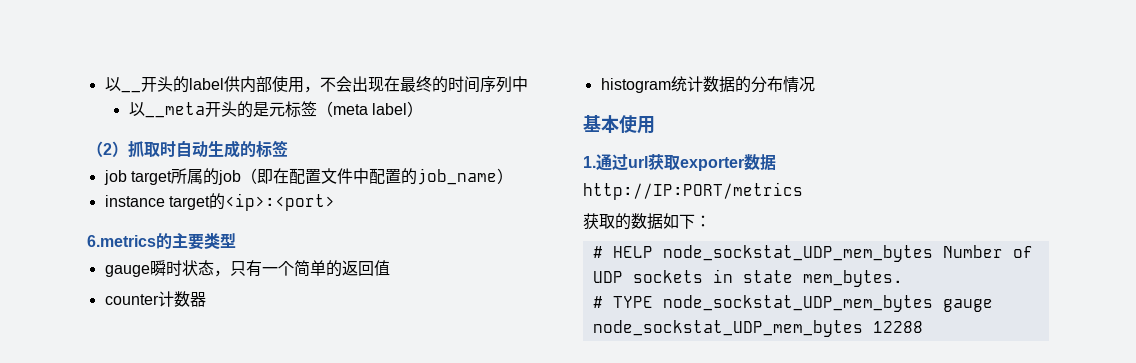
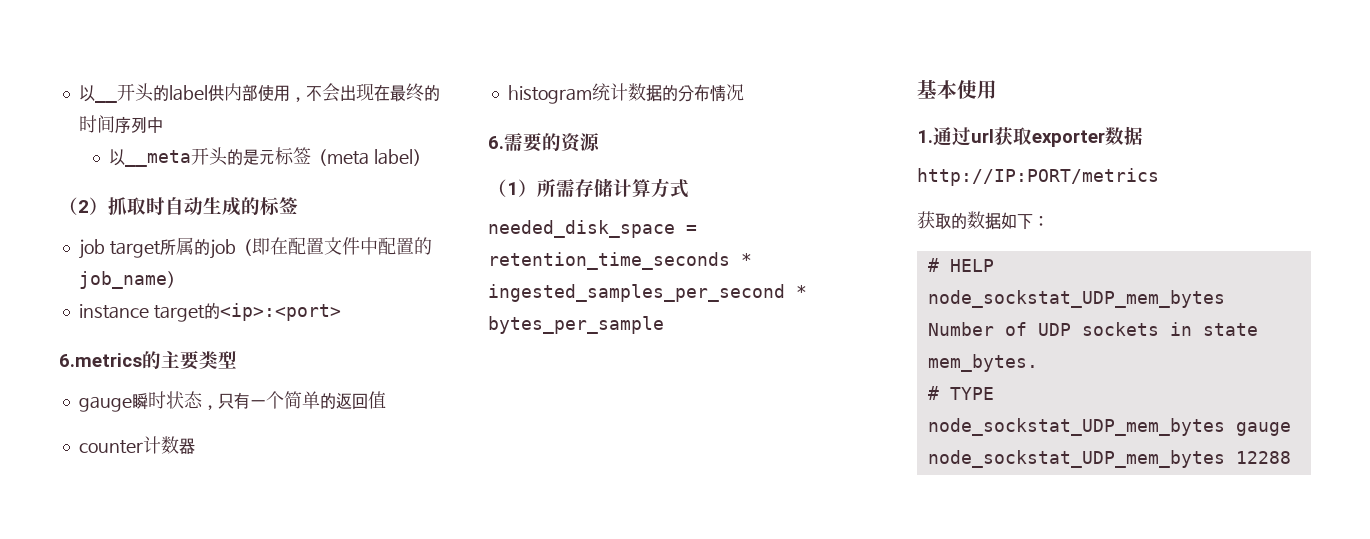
+ 6.需要的资源
+ （1）所需存储计算方式
+ needed_disk_space = retention_time_seconds * ingested_samples_per_second * bytes_per_sample

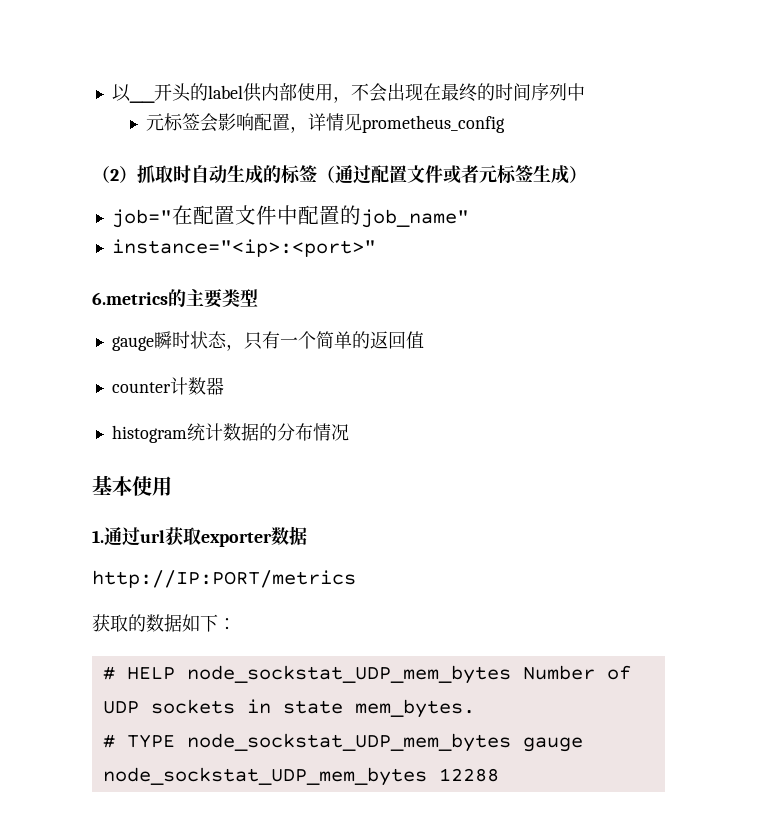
- 以__meta开头的是元标签（meta label）
+ 元标签会影响配置，详情见prometheus_config
- （2）抓取时自动生成的标签
- job target所属的job（即在配置文件中配置的job_name）
- instance target的<ip>:<port>
+ （2）抓取时自动生成的标签（通过配置文件或者元标签生成）
+ job="在配置文件中配置的job_name"
+ instance="<ip>:<port>"
- 6.需要的资源
- （1）所需存储计算方式
- needed_disk_space = retention_time_seconds * ingested_samples_per_second * bytes_per_sample

